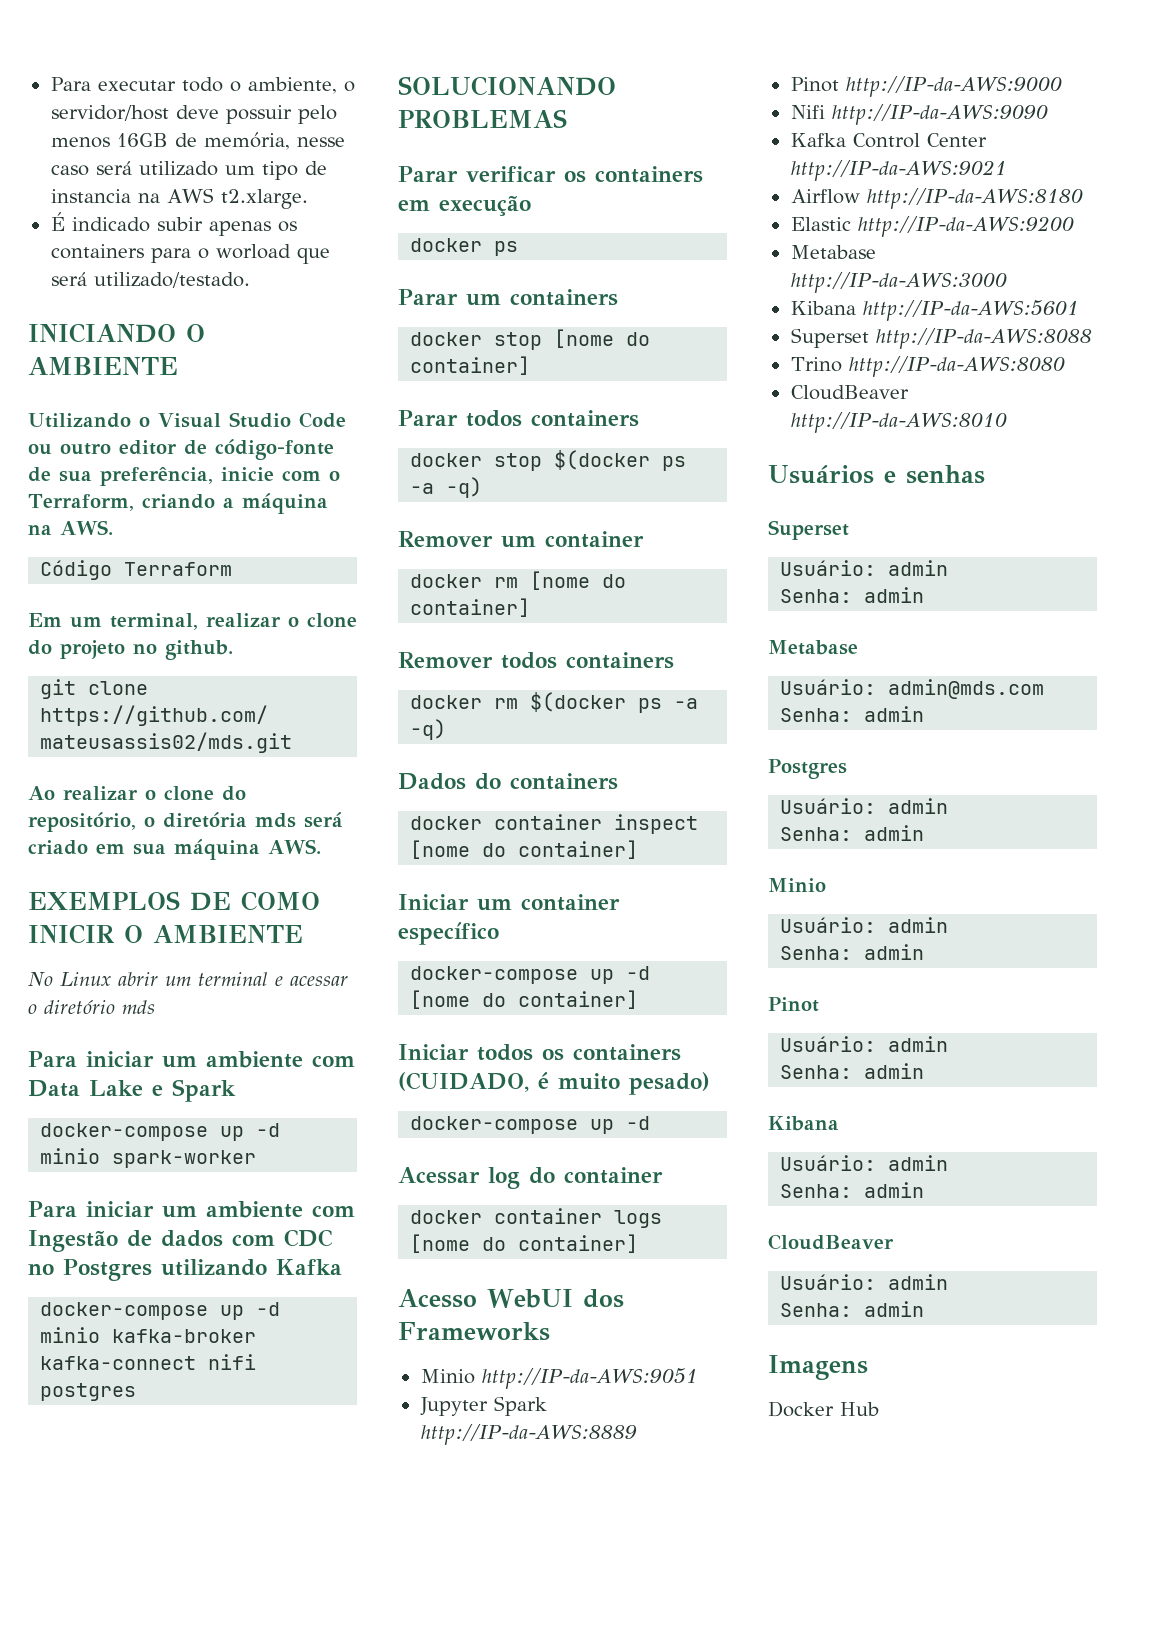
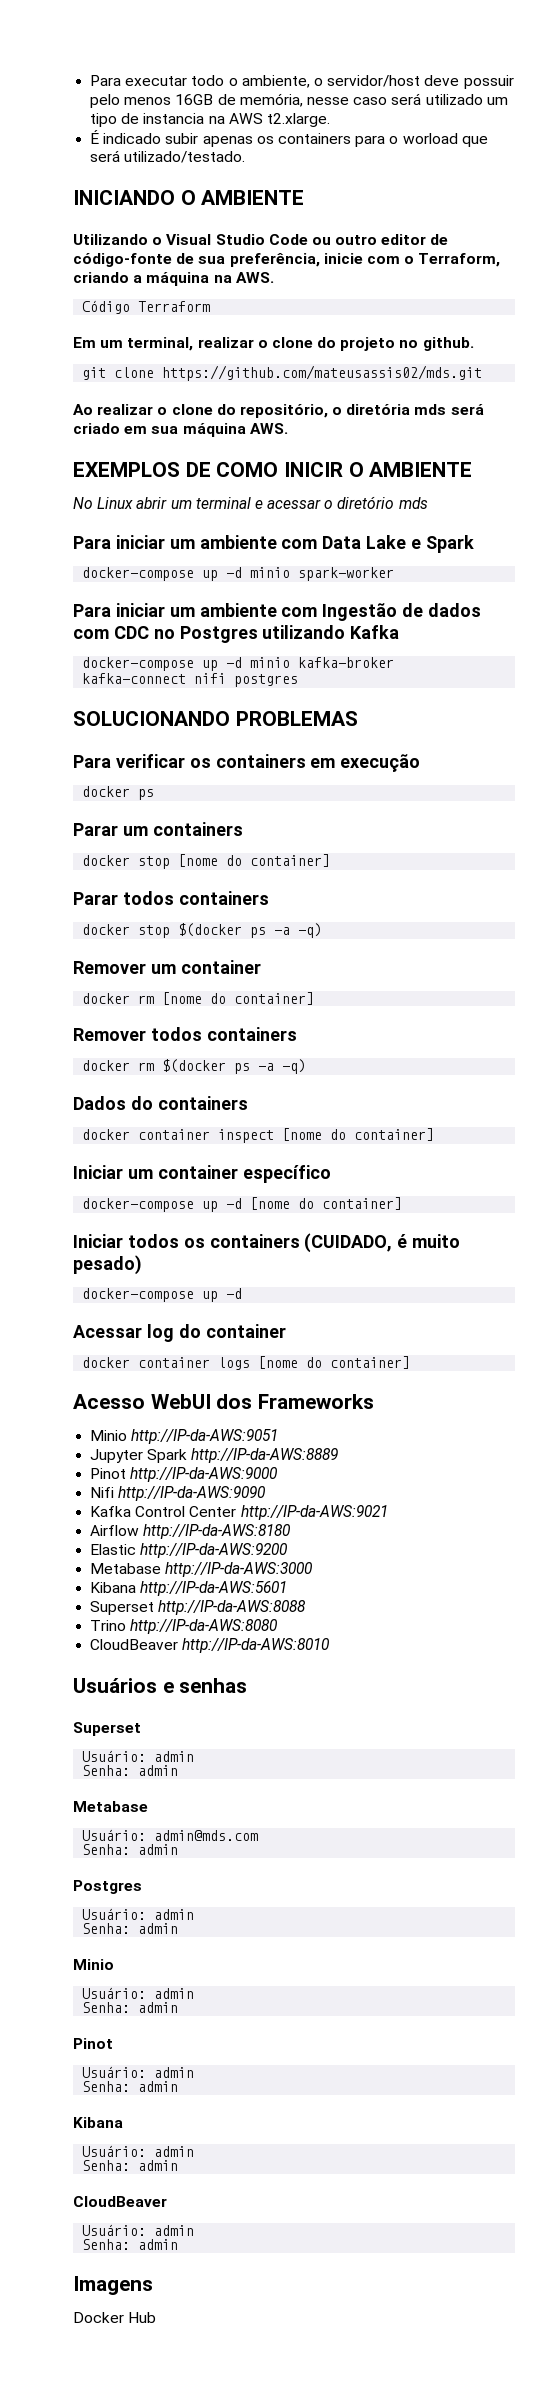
- Parar verificar os containers em execução
+ Para verificar os containers em execução

